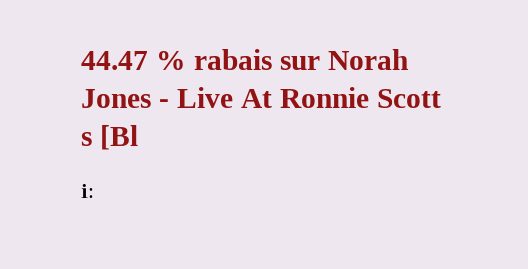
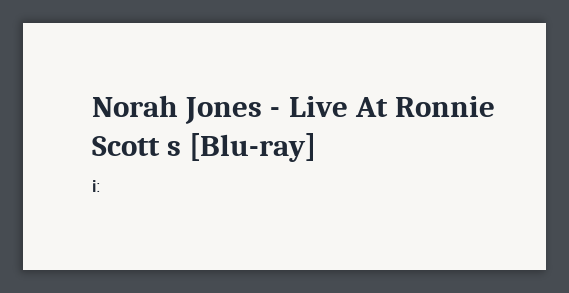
- 44.47 % rabais sur Norah Jones - Live At Ronnie Scott s [Bl
+ Norah Jones - Live At Ronnie Scott s [Blu-ray]

